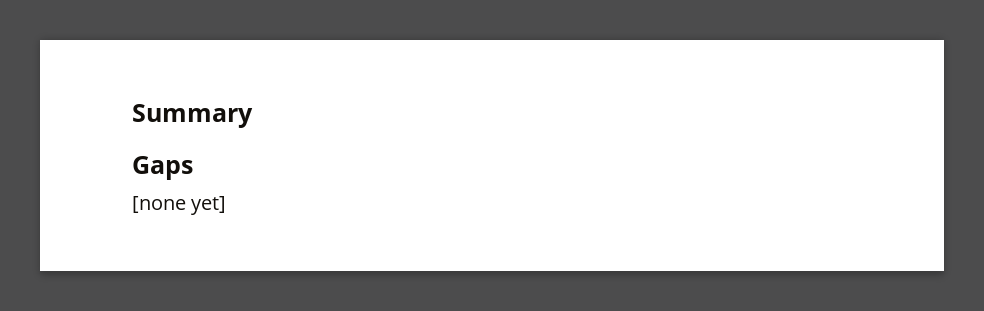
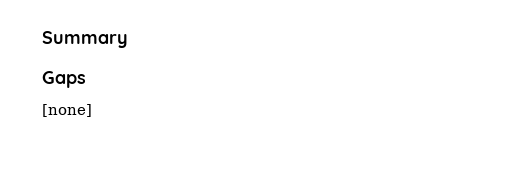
- [none yet]
+ [none]

